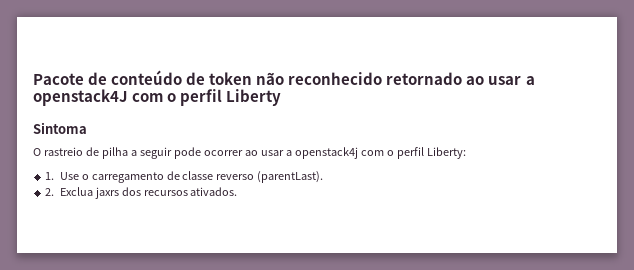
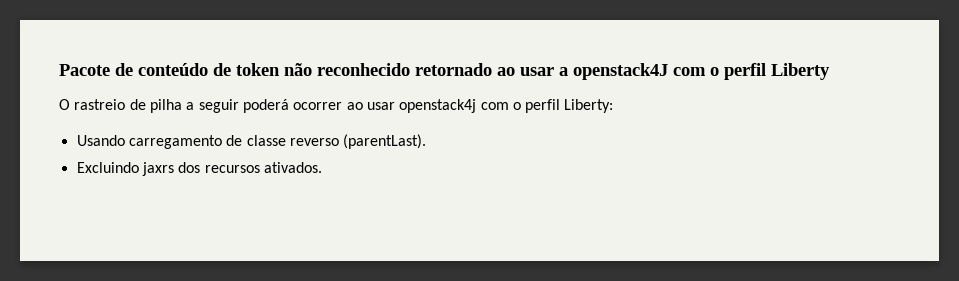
- Sintoma
- O rastreio de pilha a seguir pode ocorrer ao usar a openstack4j com o perfil Liberty:
+ O rastreio de pilha a seguir poderá ocorrer ao usar openstack4j com o perfil Liberty:
- 1. Use o carregamento de classe reverso (parentLast).
+ Usando carregamento de classe reverso (parentLast).
- 2. Exclua jaxrs dos recursos ativados.
+ Excluindo jaxrs dos recursos ativados.

